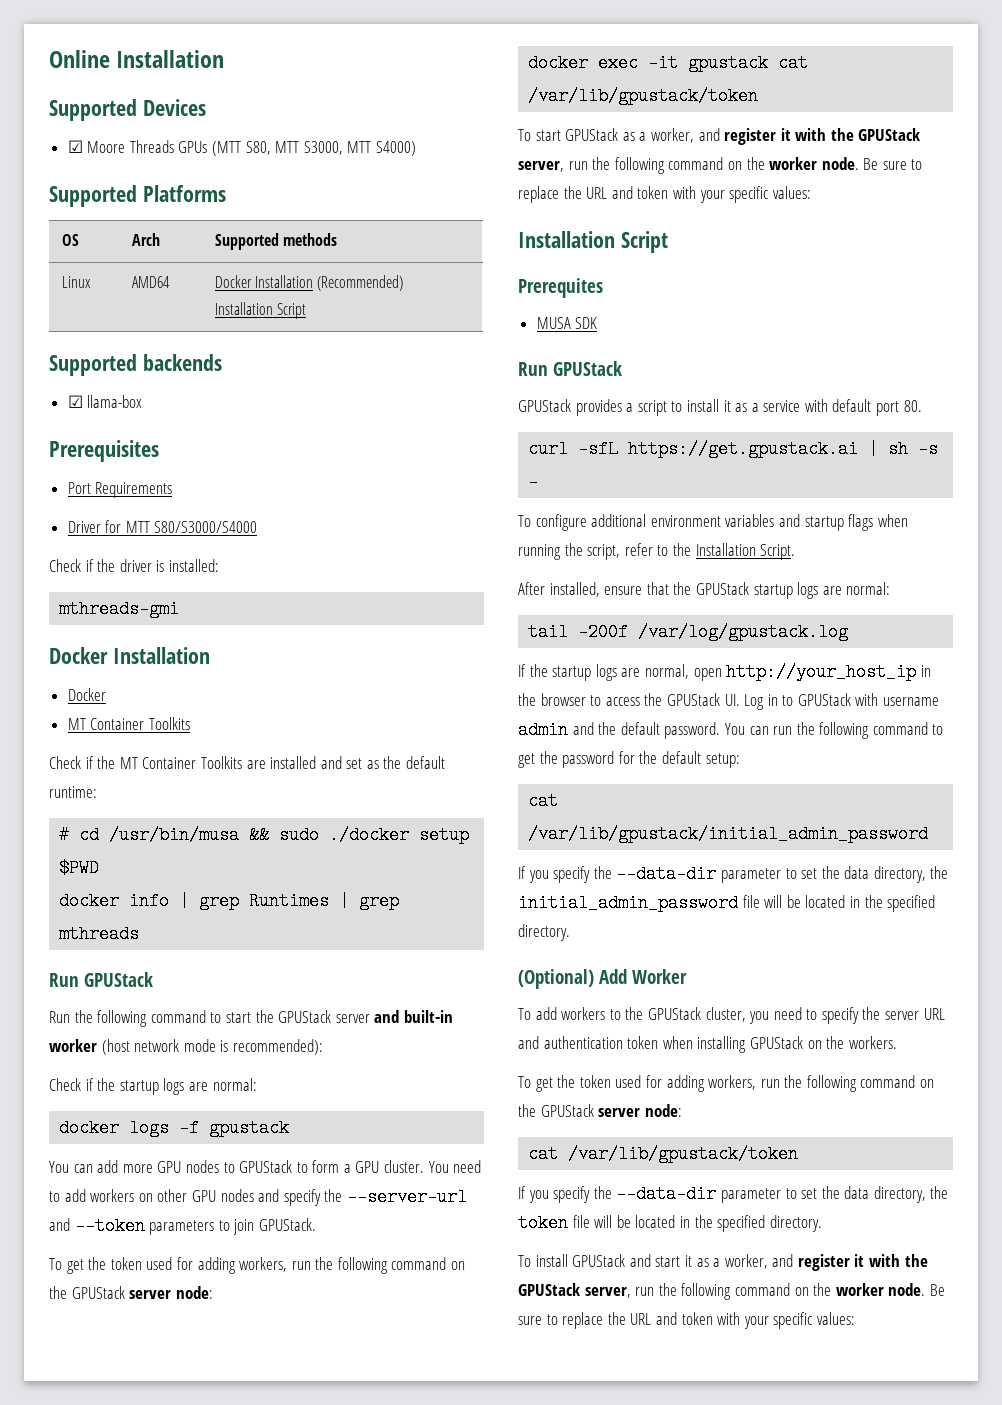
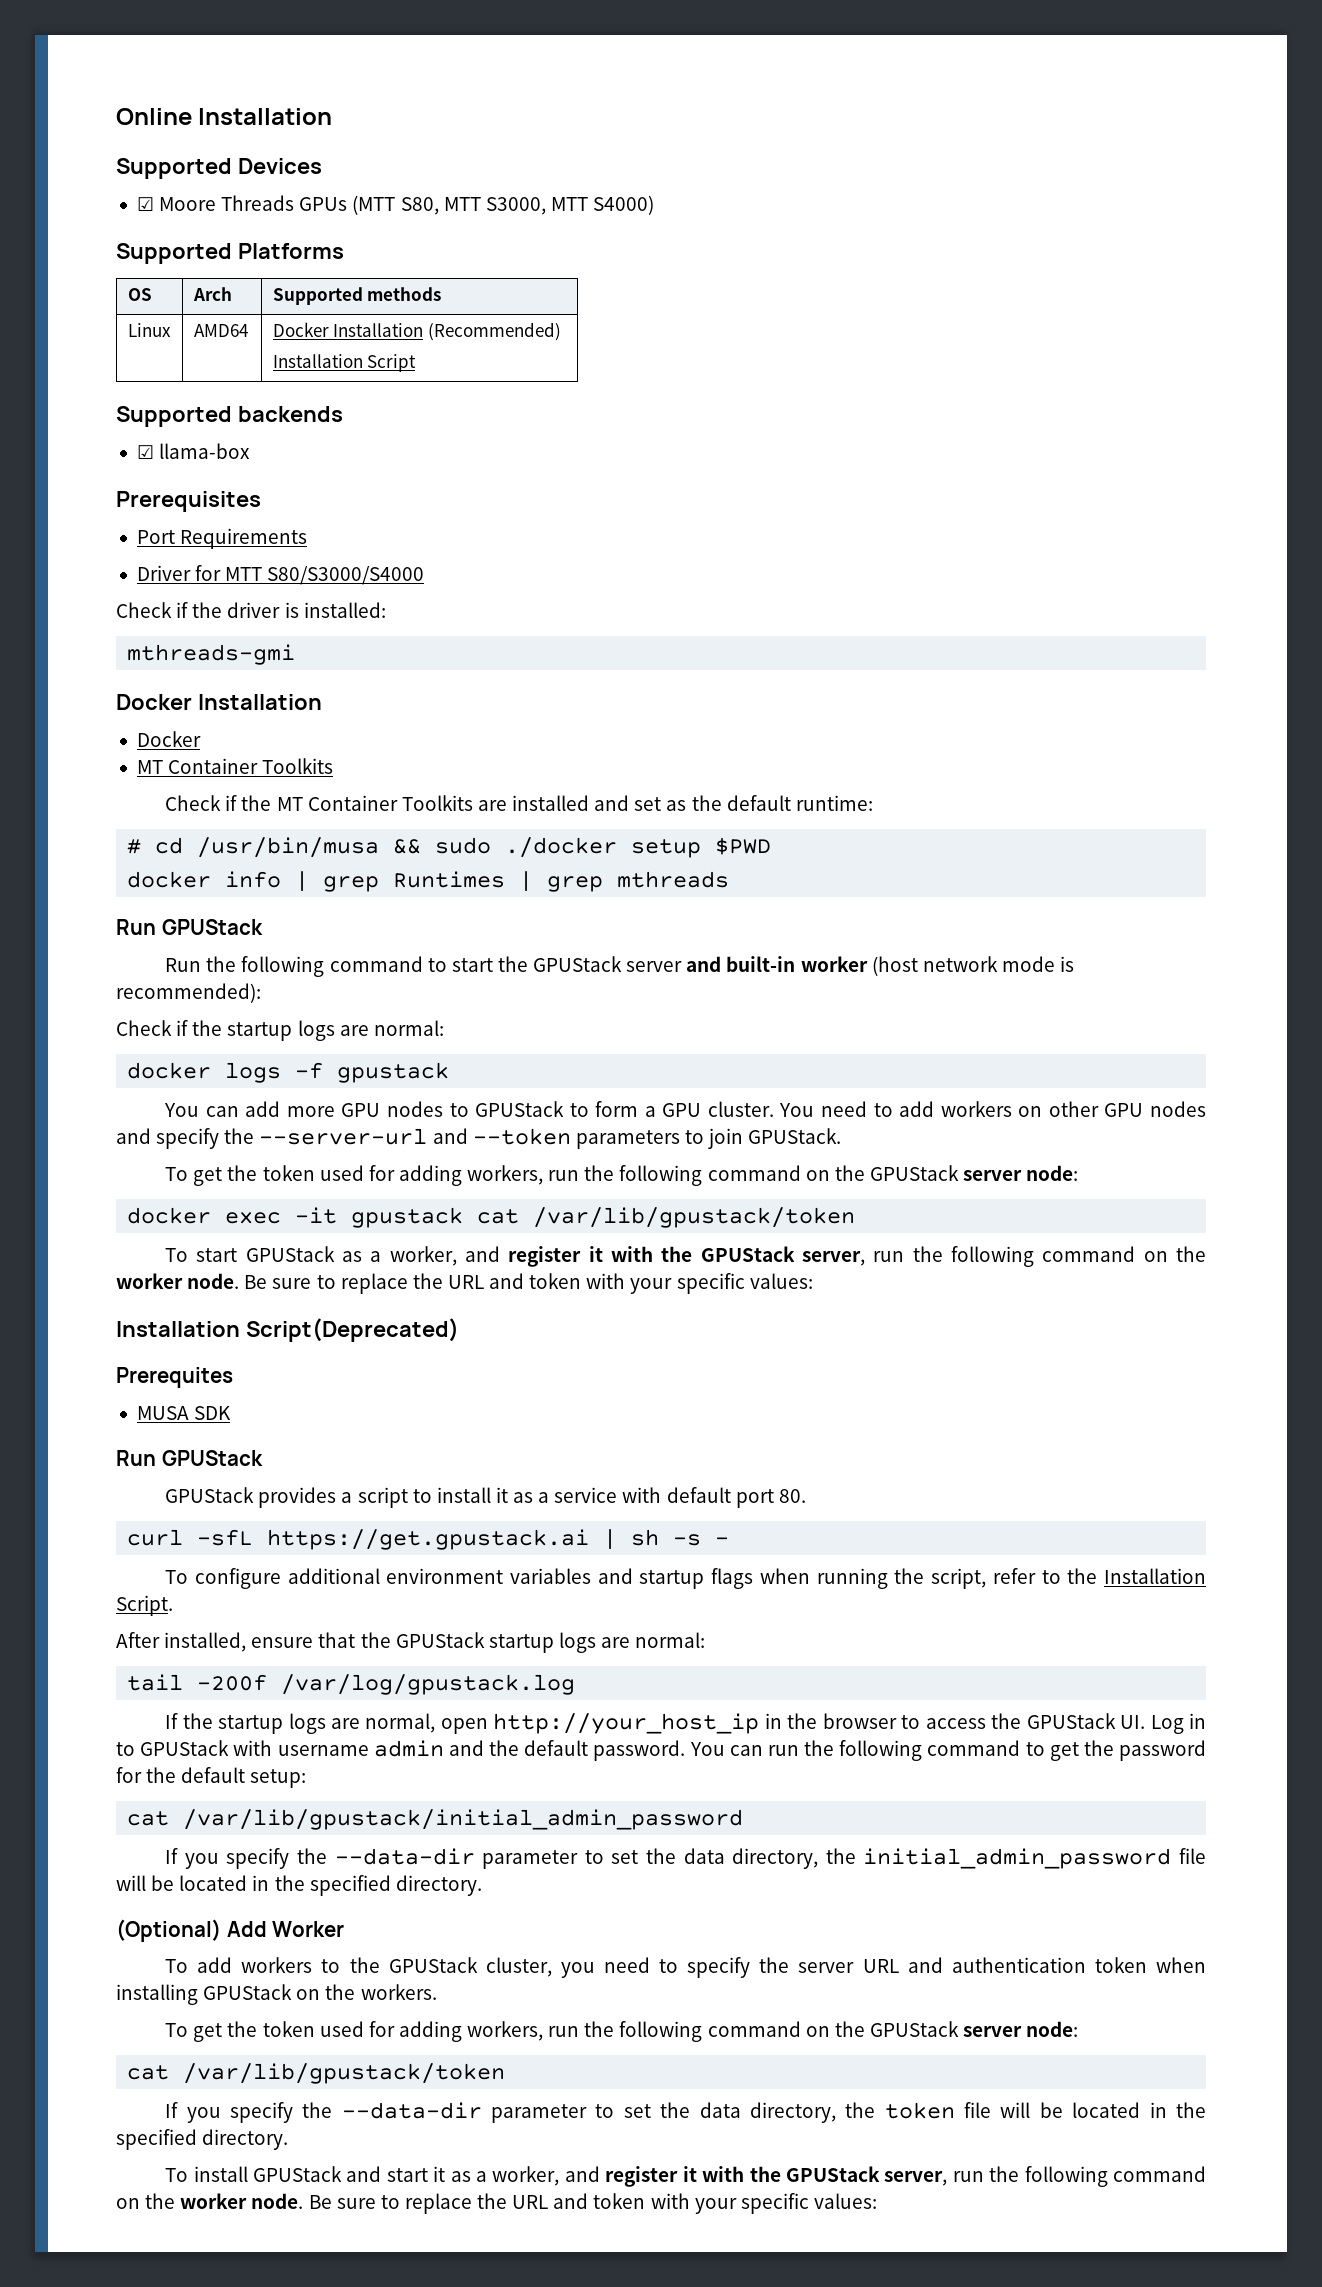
  To start GPUStack as a worker, and register it with the GPUStack server, run the following command on the worker node. Be sure to replace the URL and token with your specific values:
- Installation Script
+ Installation Script(Deprecated)

